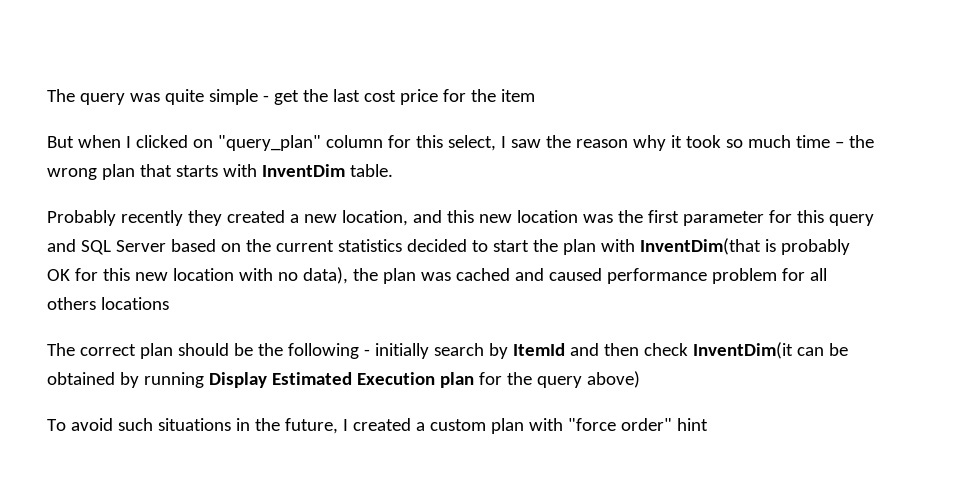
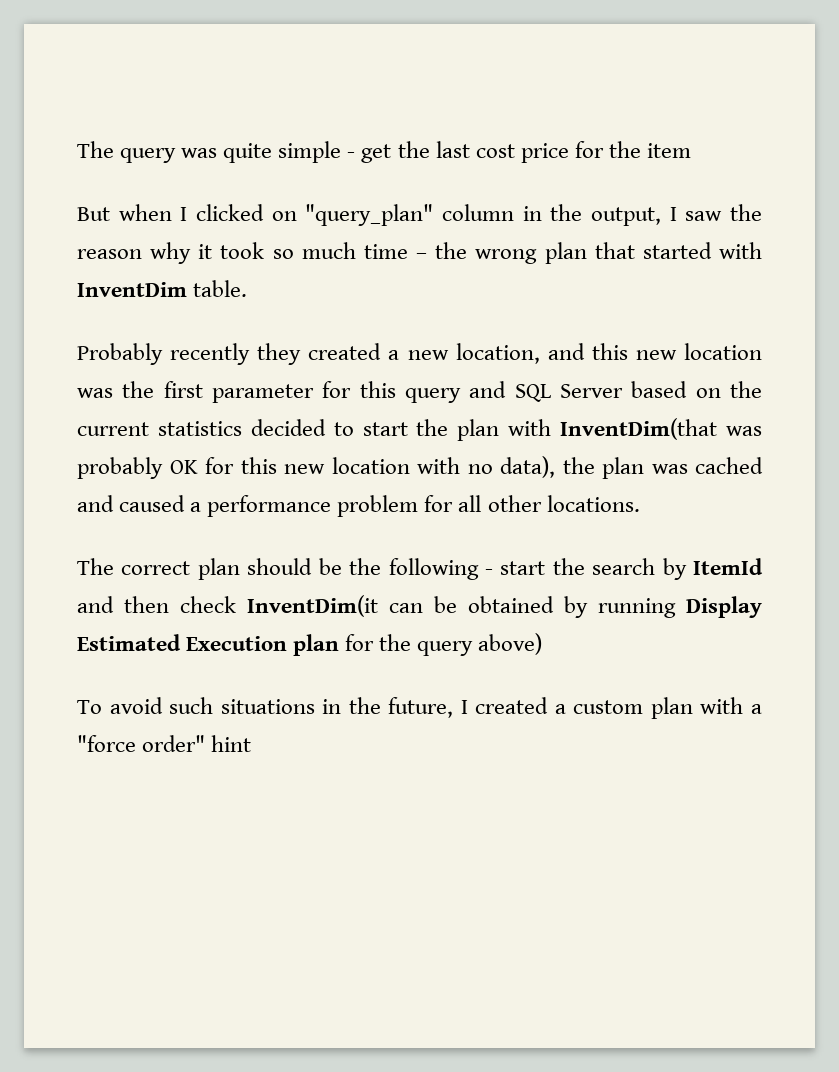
- But when I clicked on "query_plan" column for this select, I saw the reason why it took so much time – the wrong plan that starts with InventDim table.
+ But when I clicked on "query_plan" column in the output, I saw the reason why it took so much time – the wrong plan that started with InventDim table.
- Probably recently they created a new location, and this new location was the first parameter for this query and SQL Server based on the current statistics decided to start the plan with InventDim(that is probably OK for this new location with no data), the plan was cached and caused performance problem for all others locations
+ Probably recently they created a new location, and this new location was the first parameter for this query and SQL Server based on the current statistics decided to start the plan with InventDim(that was probably OK for this new location with no data), the plan was cached and caused a performance problem for all other locations.
- The correct plan should be the following - initially search by ItemId and then check InventDim(it can be obtained by running Display Estimated Execution plan for the query above)
+ The correct plan should be the following - start the search by ItemId and then check InventDim(it can be obtained by running Display Estimated Execution plan for the query above)
- To avoid such situations in the future, I created a custom plan with "force order" hint
+ To avoid such situations in the future, I created a custom plan with a "force order" hint

